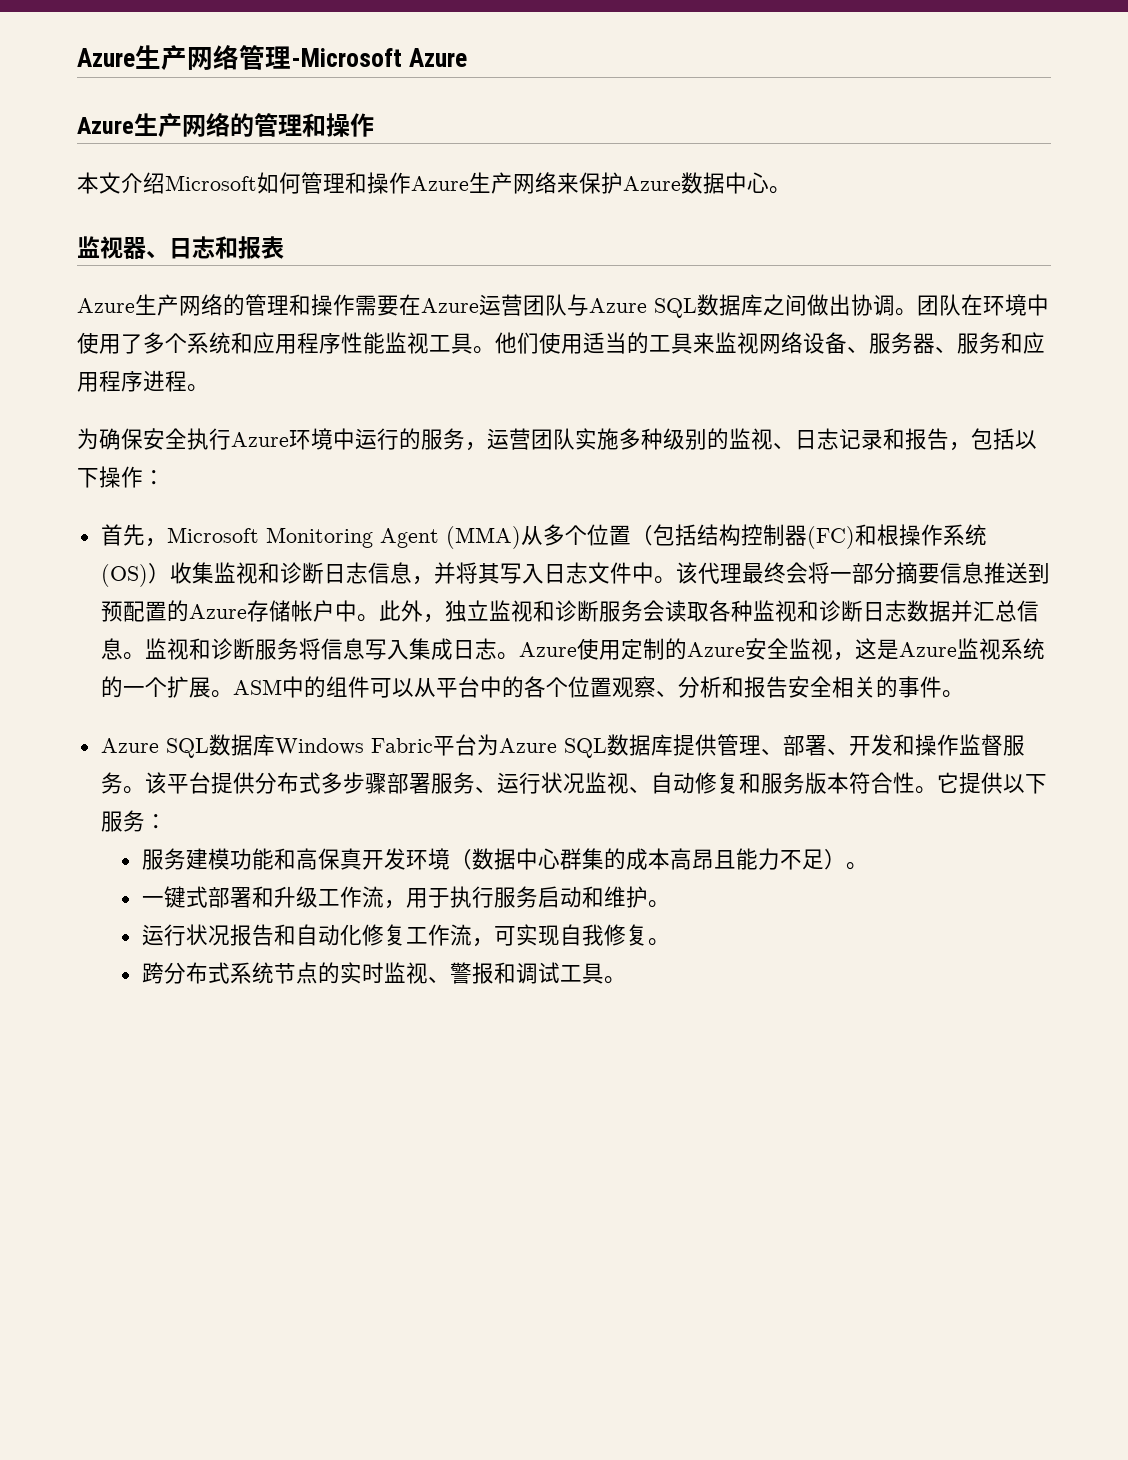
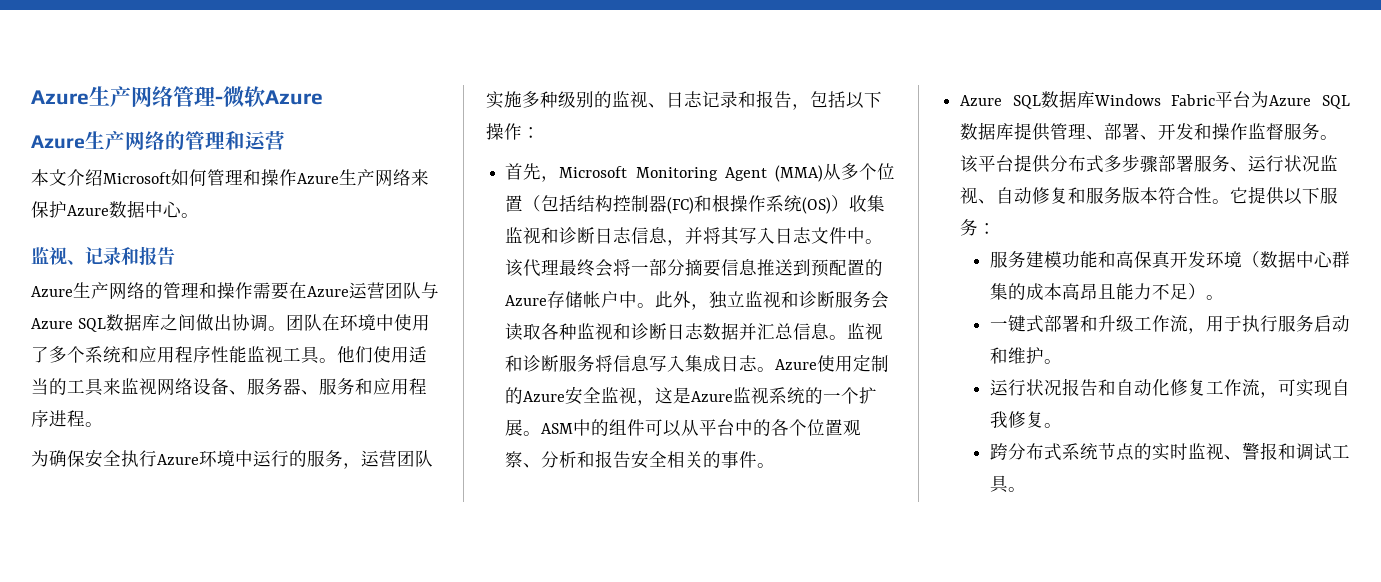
- Azure生产网络管理-Microsoft Azure
- Azure生产网络的管理和操作
+ Azure生产网络管理-微软Azure
+ Azure生产网络的管理和运营
- 监视器、日志和报表
+ 监视、记录和报告

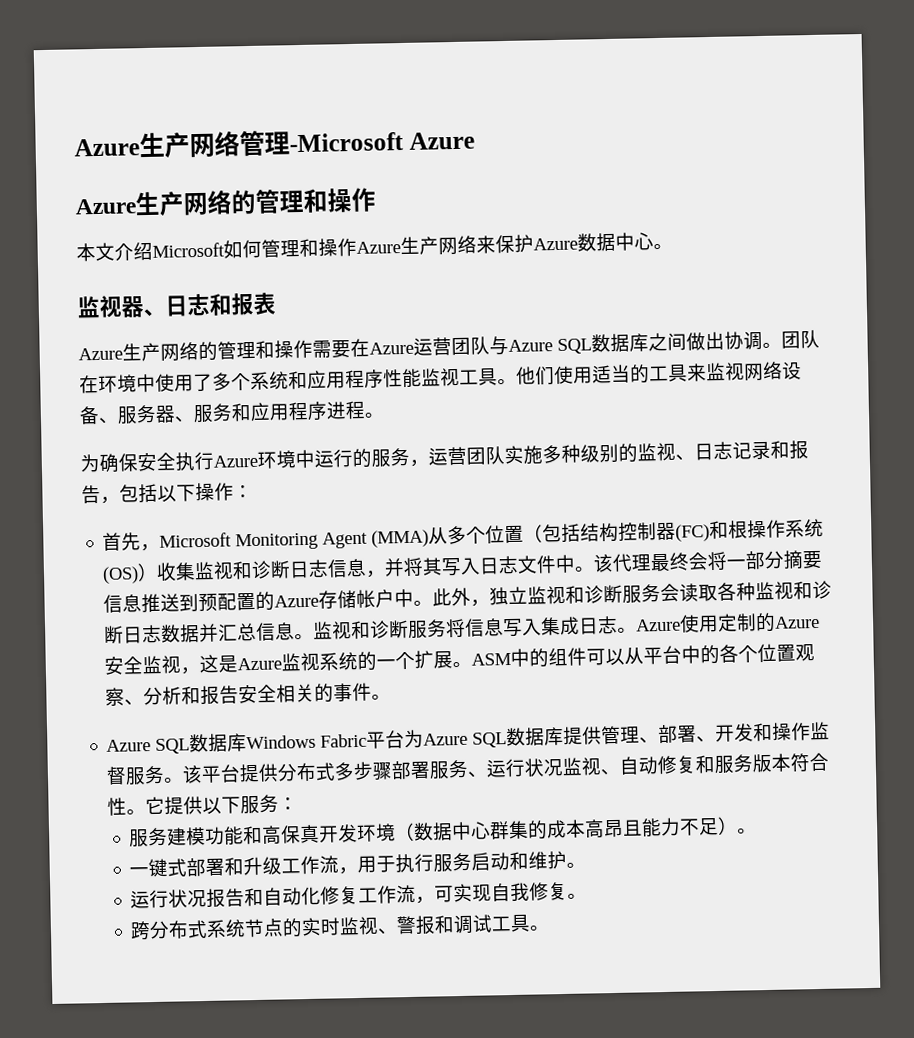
- Azure生产网络管理-微软Azure
- Azure生产网络的管理和运营
+ Azure生产网络管理-Microsoft Azure
+ Azure生产网络的管理和操作
- 监视、记录和报告
+ 监视器、日志和报表

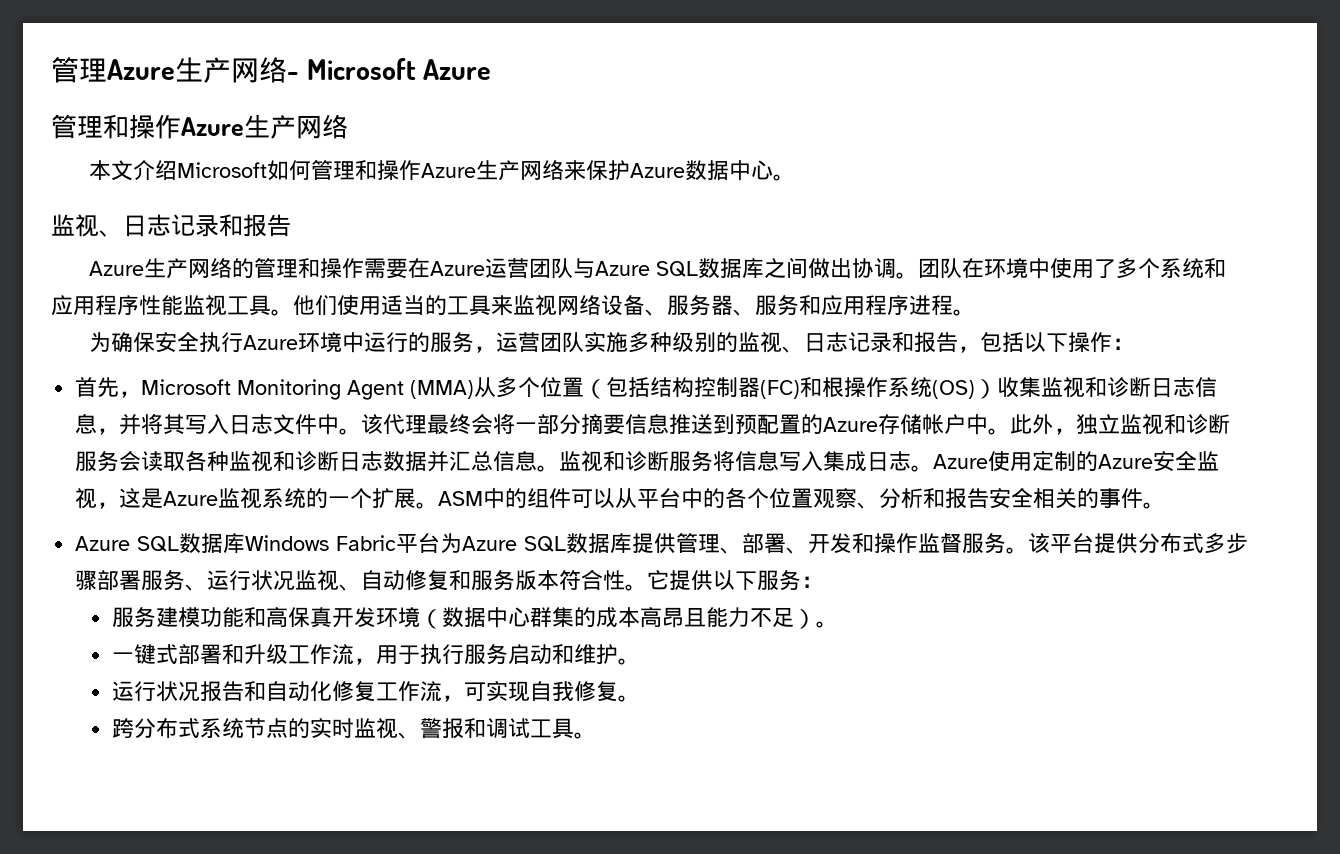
- Azure生产网络管理-Microsoft Azure
- Azure生产网络的管理和操作
+ 管理Azure生产网络- Microsoft Azure
+ 管理和操作Azure生产网络
  本文介绍Microsoft如何管理和操作Azure生产网络来保护Azure数据中心。
- 监视器、日志和报表
+ 监视、日志记录和报告

